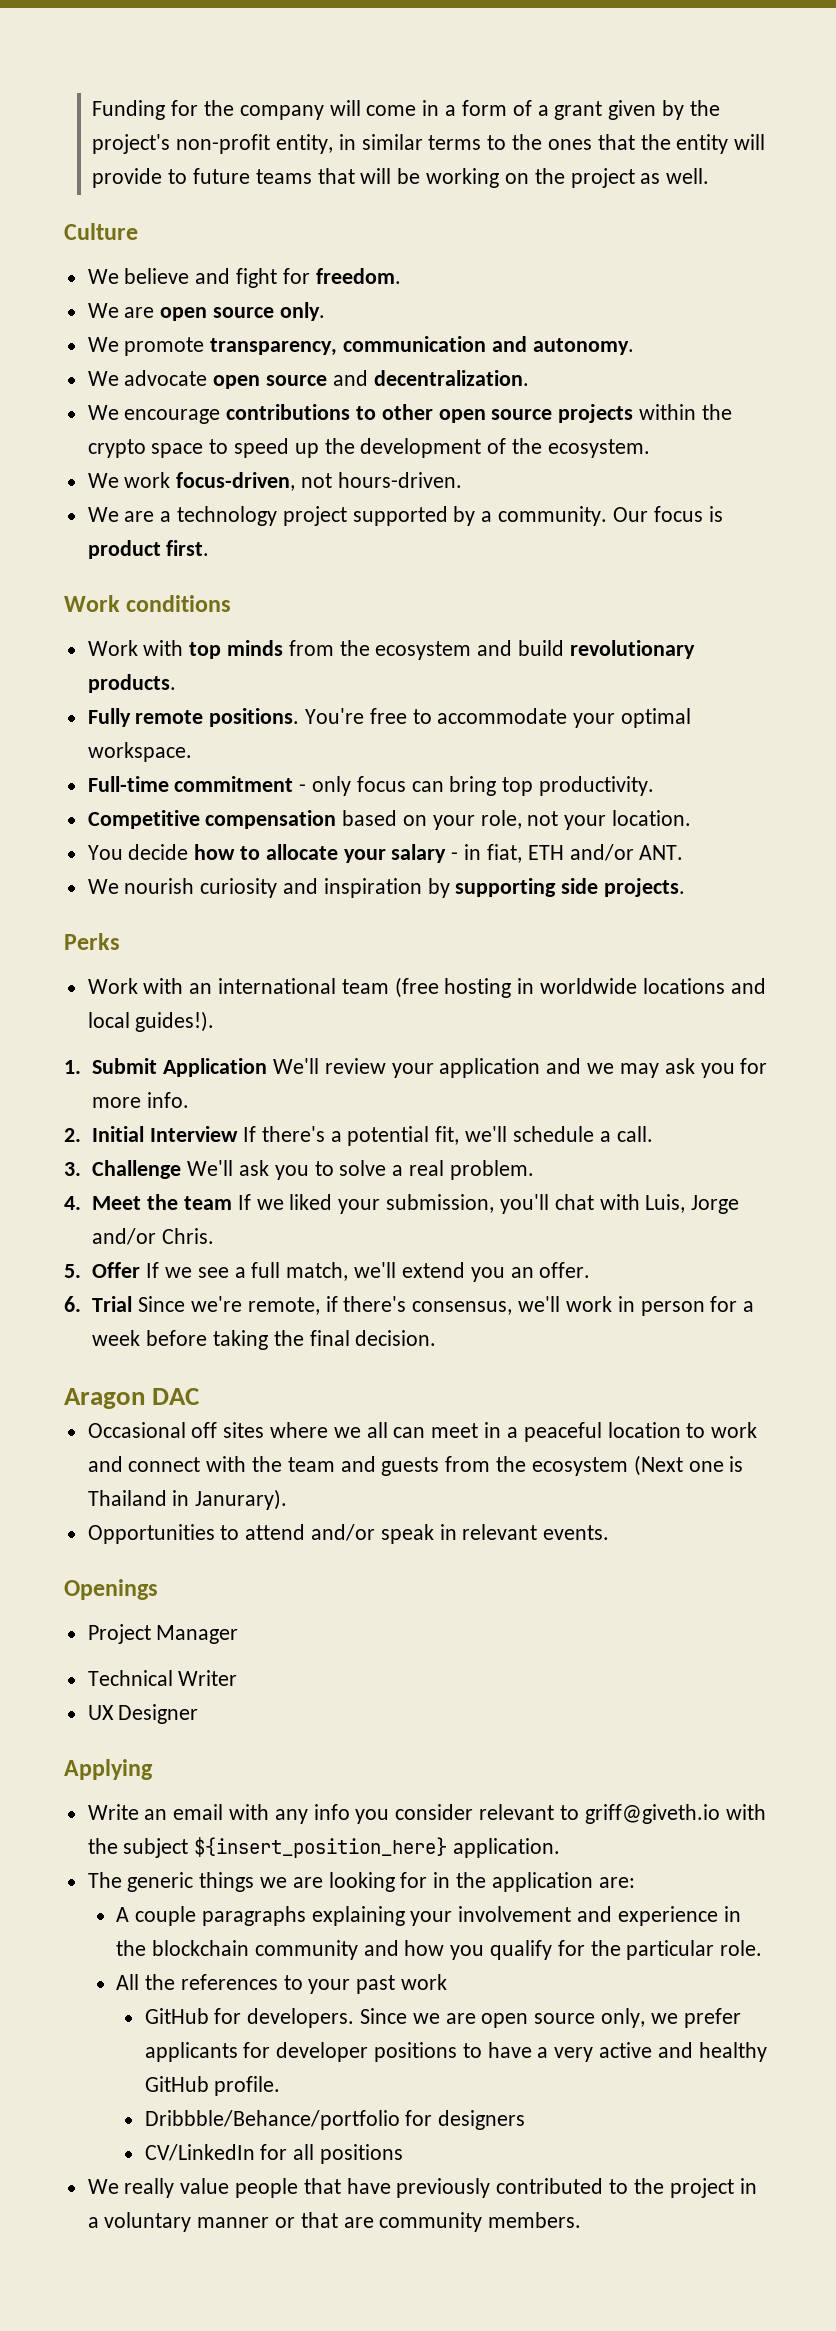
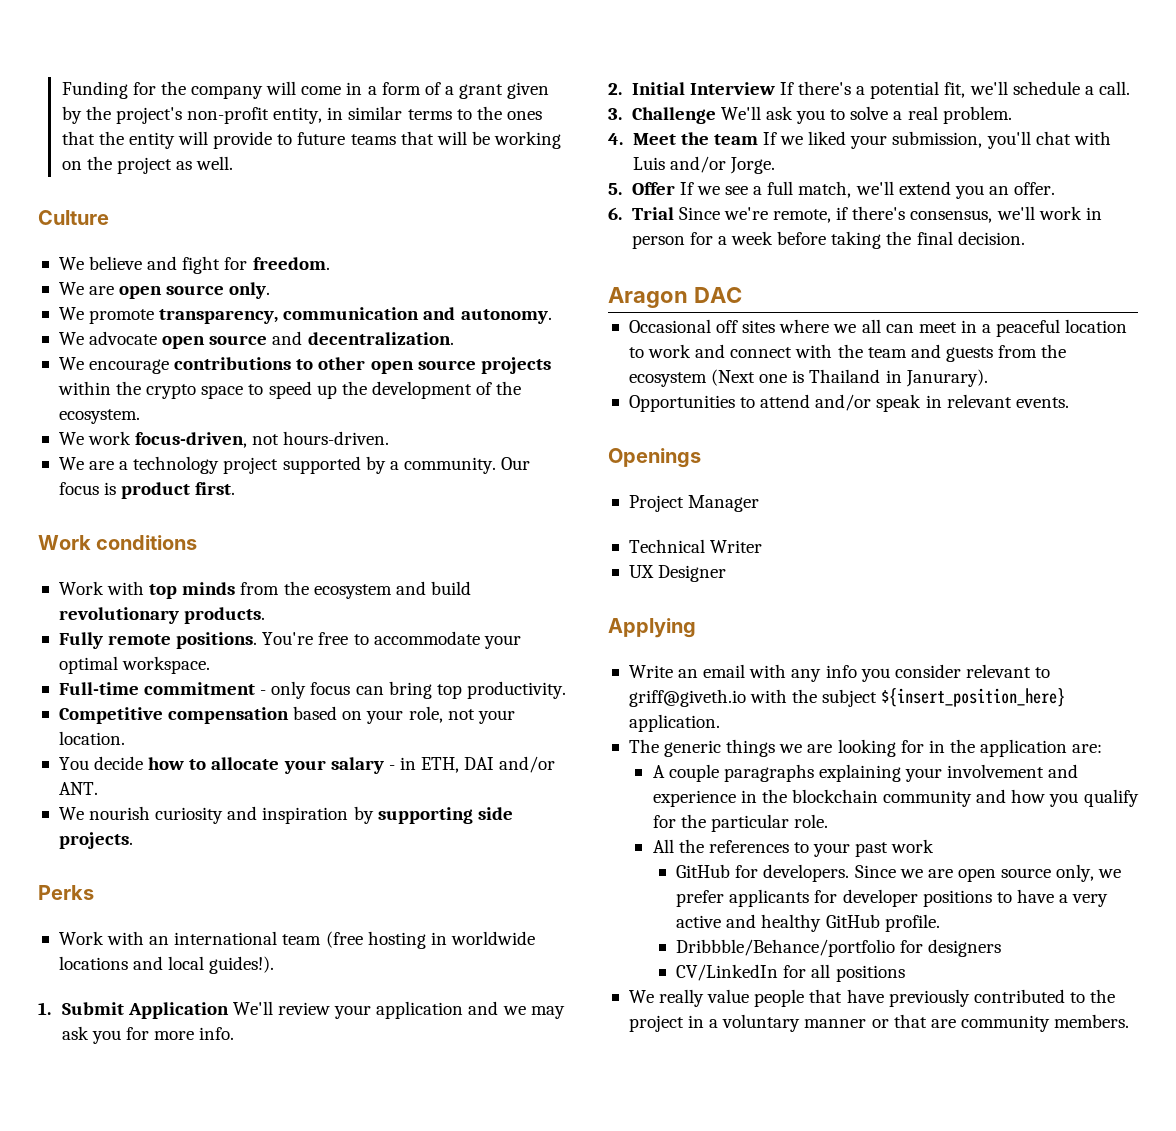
- You decide how to allocate your salary - in fiat, ETH and/or ANT.
+ You decide how to allocate your salary - in ETH, DAI and/or ANT.
- 4. Meet the team If we liked your submission, you'll chat with Luis, Jorge and/or Chris.
+ 4. Meet the team If we liked your submission, you'll chat with Luis and/or Jorge.

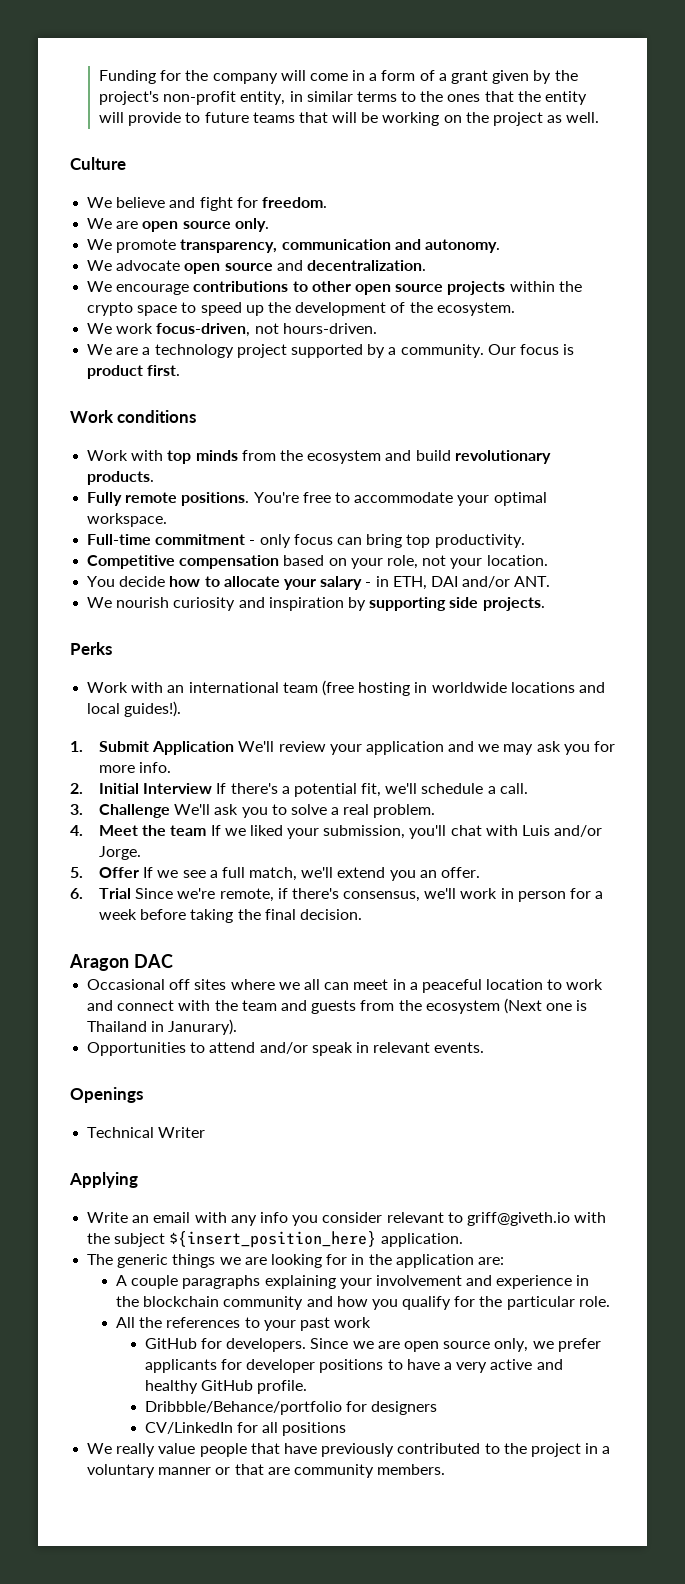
- Project Manager
- UX Designer

